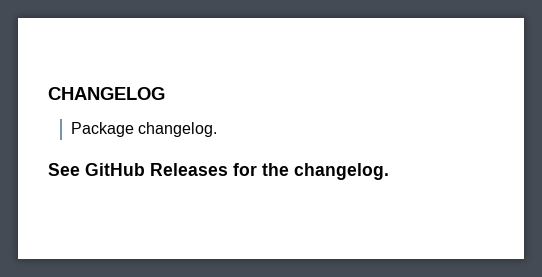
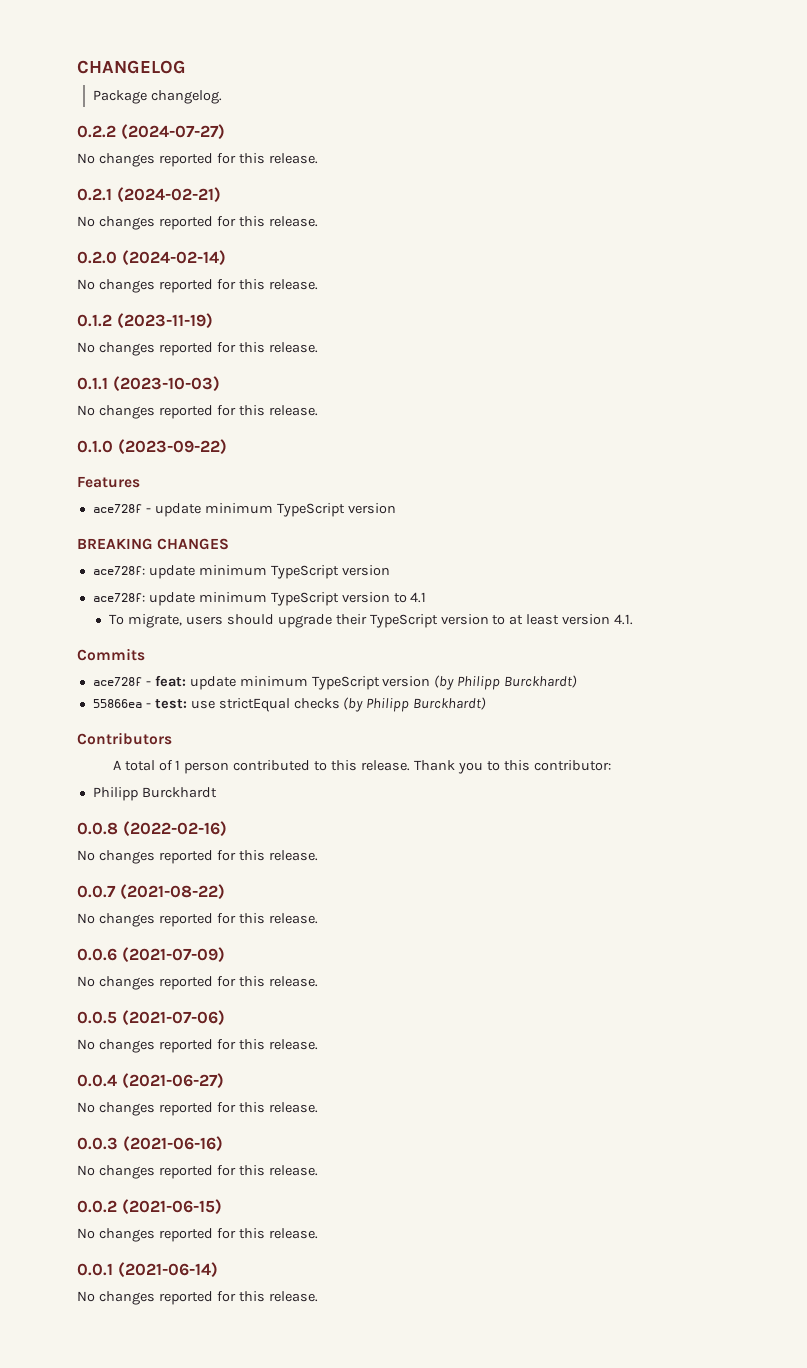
- See GitHub Releases for the changelog.
+ 0.2.2 (2024-07-27)
+ No changes reported for this release.
+ 0.2.1 (2024-02-21)
+ No changes reported for this release.
+ 0.2.0 (2024-02-14)
+ No changes reported for this release.
+ 0.1.2 (2023-11-19)
+ No changes reported for this release.
+ 0.1.1 (2023-10-03)
+ No changes reported for this release.
+ 0.1.0 (2023-09-22)
+ Features
+ ace728f - update minimum TypeScript version
+ BREAKING CHANGES
+ ace728f: update minimum TypeScript version
+ ace728f: update minimum TypeScript version to 4.1
+ To migrate, users should upgrade their TypeScript version to at least version 4.1.
+ Commits
+ ace728f - feat: update minimum TypeScript version (by Philipp Burckhardt)
+ 55866ea - test: use strictEqual checks (by Philipp Burckhardt)
+ Contributors
+ A total of 1 person contributed to this release. Thank you to this contributor:
+ Philipp Burckhardt
+ 0.0.8 (2022-02-16)
+ No changes reported for this release.
+ 0.0.7 (2021-08-22)
+ No changes reported for this release.
+ 0.0.6 (2021-07-09)
+ No changes reported for this release.
+ 0.0.5 (2021-07-06)
+ No changes reported for this release.
+ 0.0.4 (2021-06-27)
+ No changes reported for this release.
+ 0.0.3 (2021-06-16)
+ No changes reported for this release.
+ 0.0.2 (2021-06-15)
+ No changes reported for this release.
+ 0.0.1 (2021-06-14)
+ No changes reported for this release.

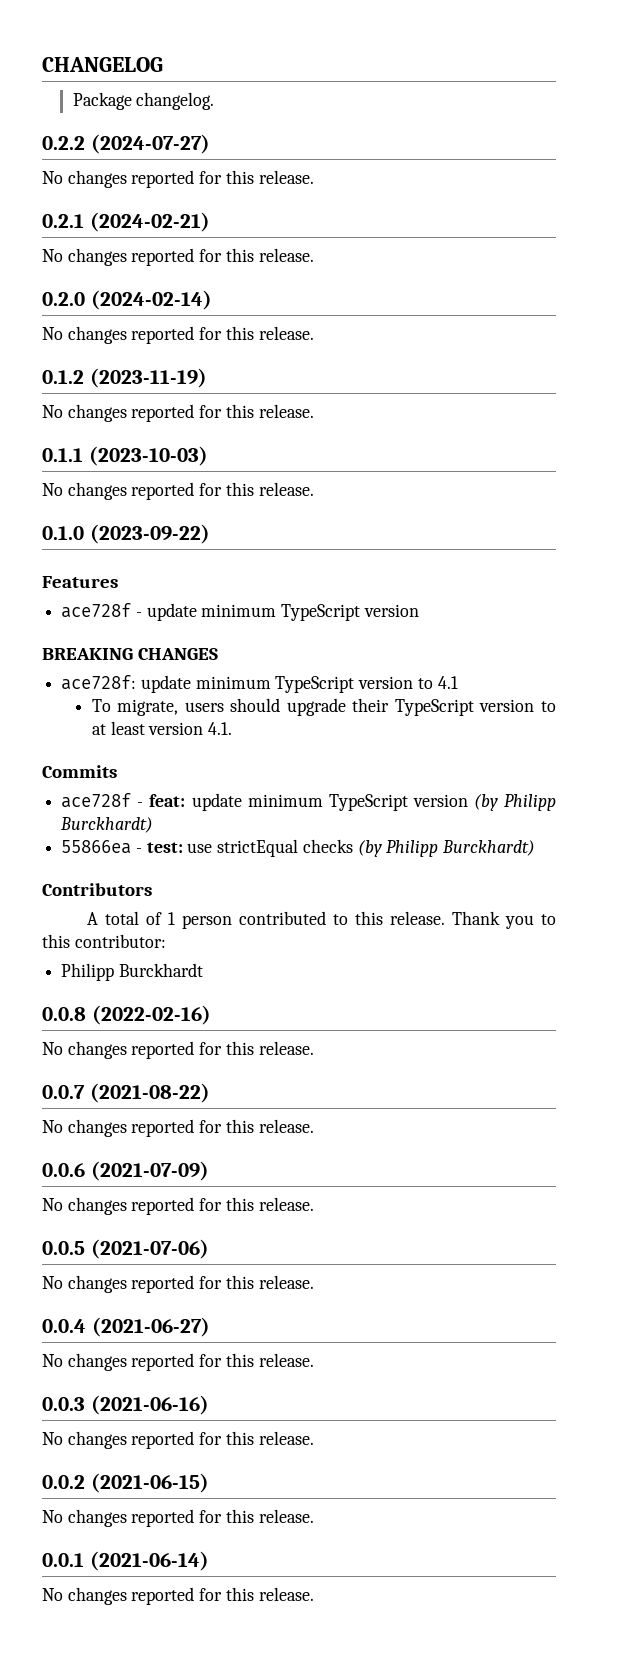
  BREAKING CHANGES
- ace728f: update minimum TypeScript version

